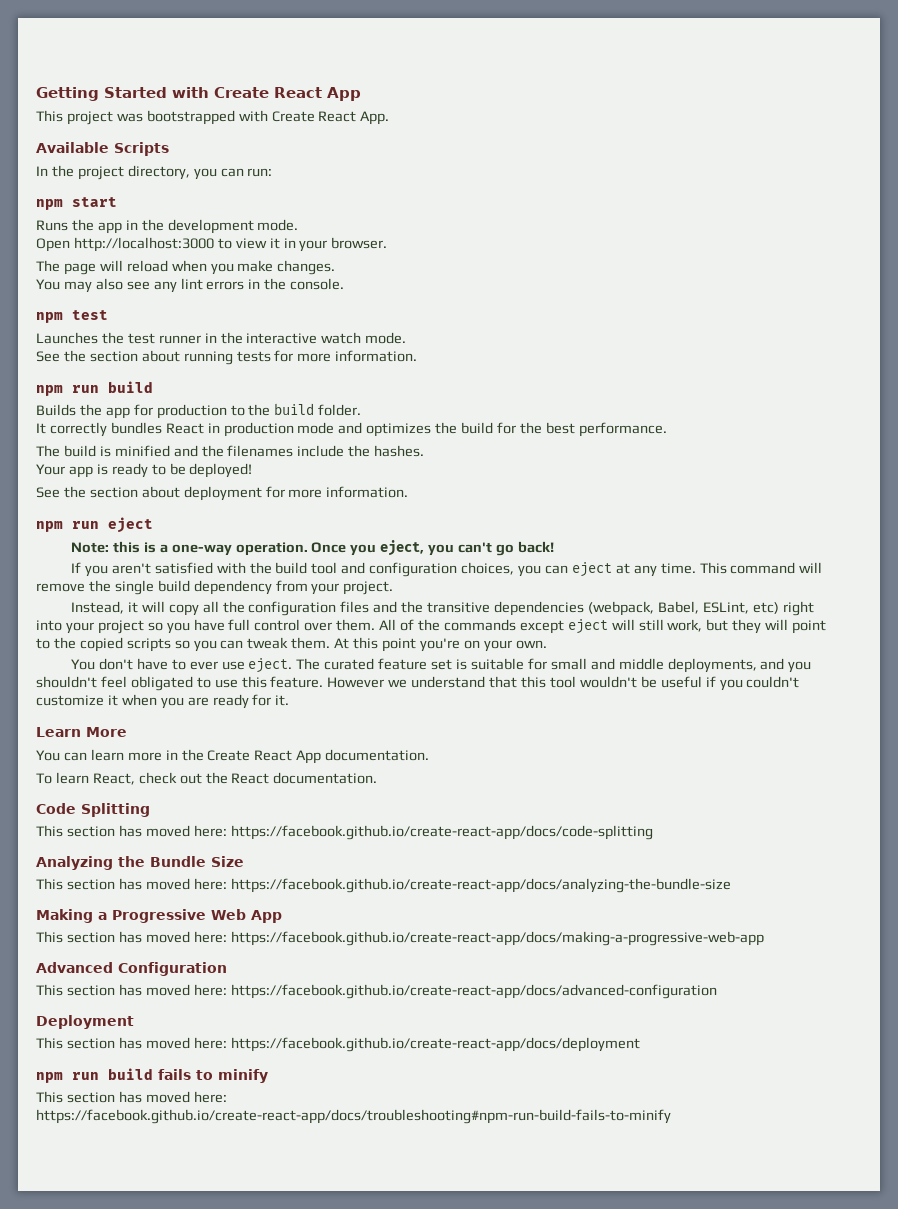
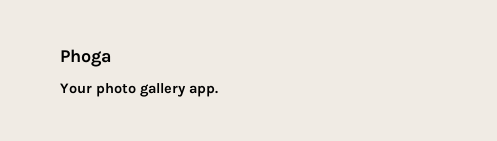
- Getting Started with Create React App
- This project was bootstrapped with Create React App.
- Available Scripts
- In the project directory, you can run:
- npm start
- Runs the app in the development mode.
- Open http://localhost:3000 to view it in your browser.
- The page will reload when you make changes.
- You may also see any lint errors in the console.
- npm test
- Launches the test runner in the interactive watch mode.
- See the section about running tests for more information.
- npm run build
- Builds the app for production to the build folder.
- It correctly bundles React in production mode and optimizes the build for the best performance.
- The build is minified and the filenames include the hashes.
- Your app is ready to be deployed!
- See the section about deployment for more information.
- npm run eject
- Note: this is a one-way operation. Once you eject, you can't go back!
- If you aren't satisfied with the build tool and configuration choices, you can eject at any time. This command will remove the single build dependency from your project.
- Instead, it will copy all the configuration files and the transitive dependencies (webpack, Babel, ESLint, etc) right into your project so you have full control over them. All of the commands except eject will still work, but they will point to the copied scripts so you can tweak them. At this point you're on your own.
- You don't have to ever use eject. The curated feature set is suitable for small and middle deployments, and you shouldn't feel obligated to use this feature. However we understand that this tool wouldn't be useful if you couldn't customize it when you are ready for it.
- Learn More
- You can learn more in the Create React App documentation.
- To learn React, check out the React documentation.
- Code Splitting
- This section has moved here: https://facebook.github.io/create-react-app/docs/code-splitting
- Analyzing the Bundle Size
- This section has moved here: https://facebook.github.io/create-react-app/docs/analyzing-the-bundle-size
- Making a Progressive Web App
- This section has moved here: https://facebook.github.io/create-react-app/docs/making-a-progressive-web-app
- Advanced Configuration
- This section has moved here: https://facebook.github.io/create-react-app/docs/advanced-configuration
- Deployment
- This section has moved here: https://facebook.github.io/create-react-app/docs/deployment
- npm run build fails to minify
- This section has moved here: https://facebook.github.io/create-react-app/docs/troubleshooting#npm-run-build-fails-to-minify
+ Phoga
+ Your photo gallery app.

